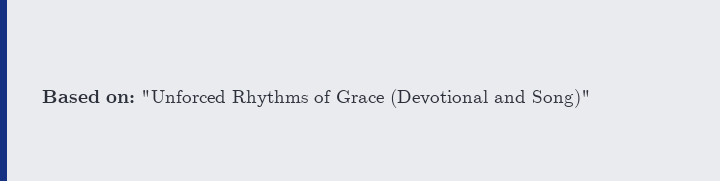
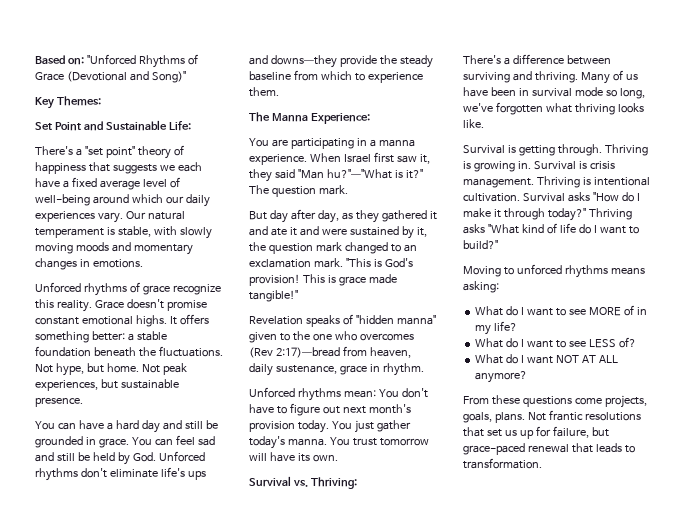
+ Key Themes:
+ Set Point and Sustainable Life:
+ There's a "set point" theory of happiness that suggests we each have a fixed average level of well-being around which our daily experiences vary. Our natural temperament is stable, with slowly moving moods and momentary changes in emotions.
+ Unforced rhythms of grace recognize this reality. Grace doesn't promise constant emotional highs. It offers something better: a stable foundation beneath the fluctuations. Not hype, but home. Not peak experiences, but sustainable presence.
+ You can have a hard day and still be grounded in grace. You can feel sad and still be held by God. Unforced rhythms don't eliminate life's ups and downs—they provide the steady baseline from which to experience them.
+ The Manna Experience:
+ You are participating in a manna experience. When Israel first saw it, they said "Man hu?"—"What is it?" The question mark.
+ But day after day, as they gathered it and ate it and were sustained by it, the question mark changed to an exclamation mark. "This is God's provision! This is grace made tangible!"
+ Revelation speaks of "hidden manna" given to the one who overcomes (Rev 2:17)—bread from heaven, daily sustenance, grace in rhythm.
+ Unforced rhythms mean: You don't have to figure out next month's provision today. You just gather today's manna. You trust tomorrow will have its own.
+ Survival vs. Thriving:
+ There's a difference between surviving and thriving. Many of us have been in survival mode so long, we've forgotten what thriving looks like.
+ Survival is getting through. Thriving is growing in. Survival is crisis management. Thriving is intentional cultivation. Survival asks "How do I make it through today?" Thriving asks "What kind of life do I want to build?"
+ Moving to unforced rhythms means asking:
+ What do I want to see MORE of in my life?
+ What do I want to see LESS of?
+ What do I want NOT AT ALL anymore?
+ From these questions come projects, goals, plans. Not frantic resolutions that set us up for failure, but grace-paced renewal that leads to transformation.

